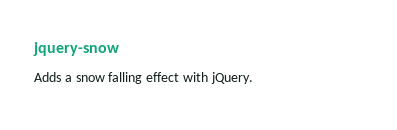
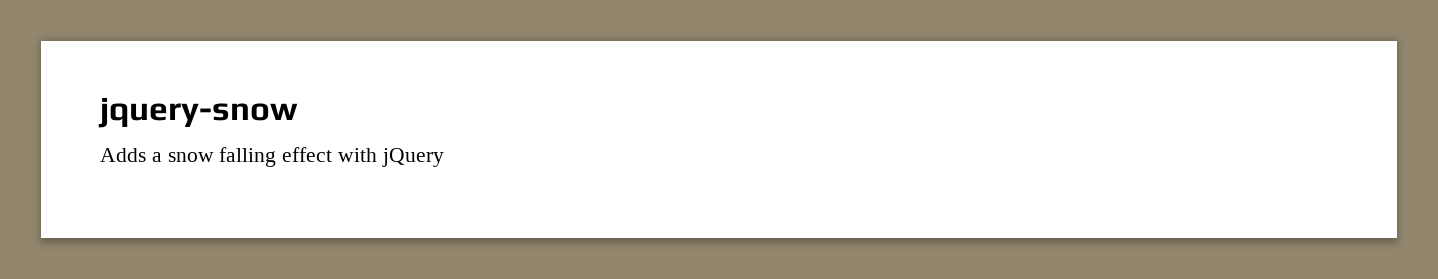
- Adds a snow falling effect with jQuery.
+ Adds a snow falling effect with jQuery

